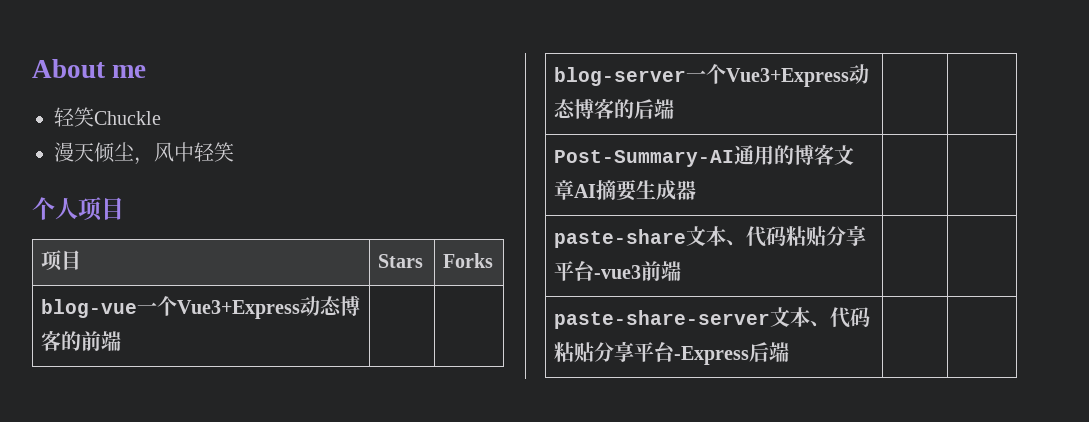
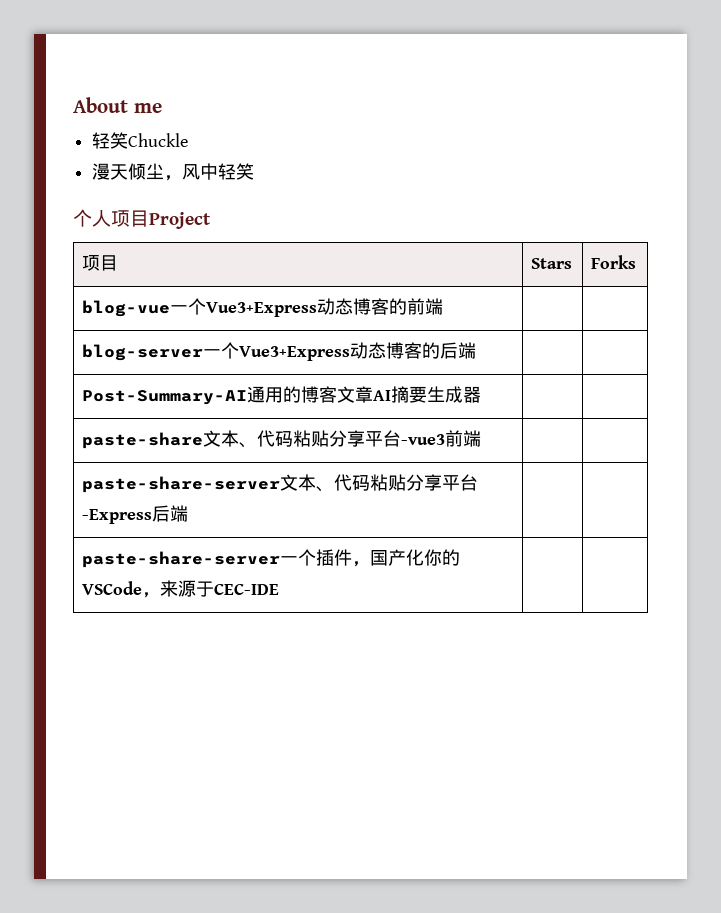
- 个人项目
+ 个人项目Project
+ paste-share-server一个插件，国产化你的VSCode，来源于CEC-IDE | |

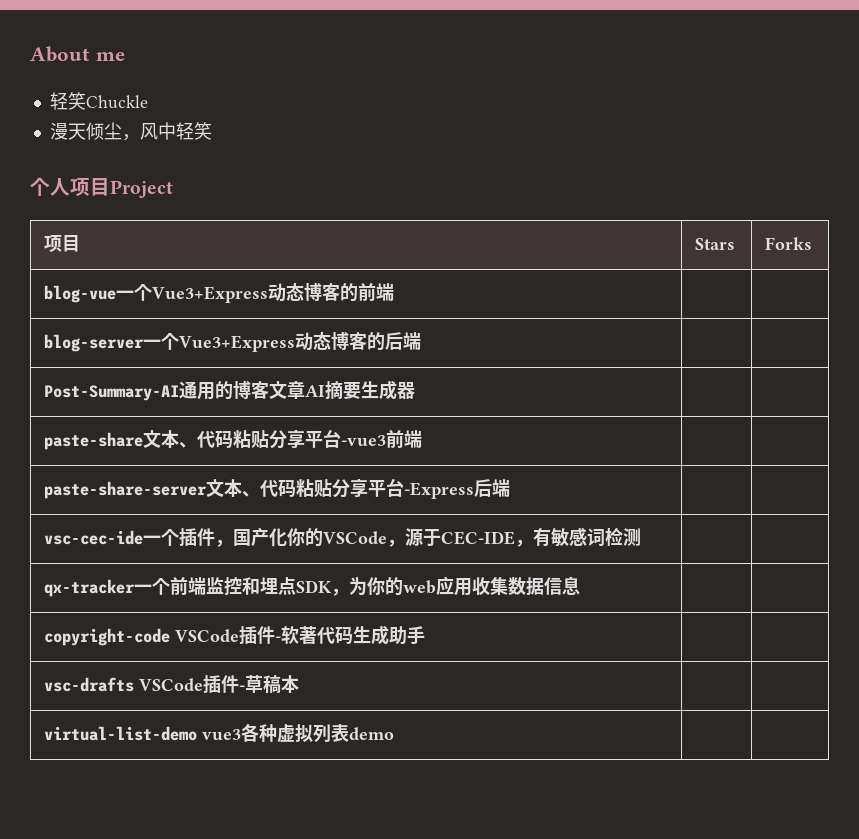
- paste-share-server一个插件，国产化你的VSCode，来源于CEC-IDE | |
+ vsc-cec-ide一个插件，国产化你的VSCode，源于CEC-IDE，有敏感词检测 | |
+ qx-tracker一个前端监控和埋点SDK，为你的web应用收集数据信息 | |
+ copyright-code VSCode插件-软著代码生成助手 | |
+ vsc-drafts VSCode插件-草稿本 | |
+ virtual-list-demo vue3各种虚拟列表demo | |

